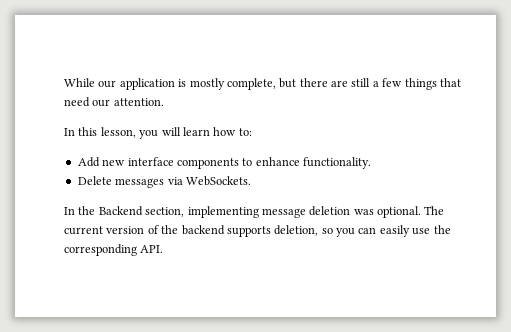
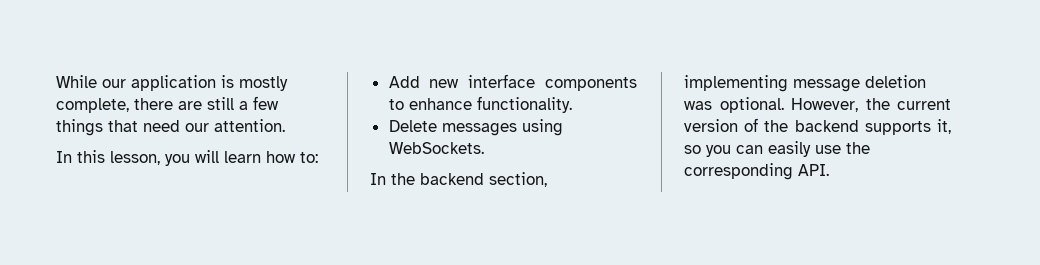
- While our application is mostly complete, but there are still a few things that need our attention.
+ While our application is mostly complete, there are still a few things that need our attention.
- Delete messages via WebSockets.
+ Delete messages using WebSockets.
- In the Backend section, implementing message deletion was optional.
+ In the backend section, implementing message deletion was optional.
- The current version of the backend supports deletion, so you can easily use the corresponding API.
+ However, the current version of the backend supports it, so you can easily use the corresponding API.

